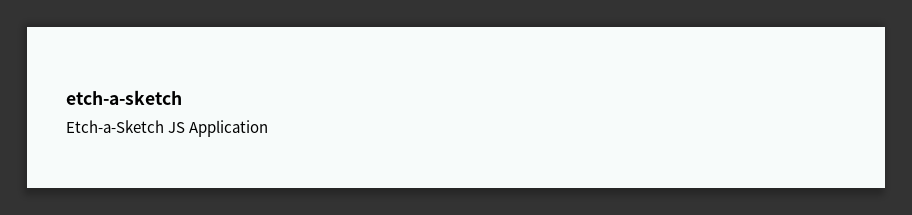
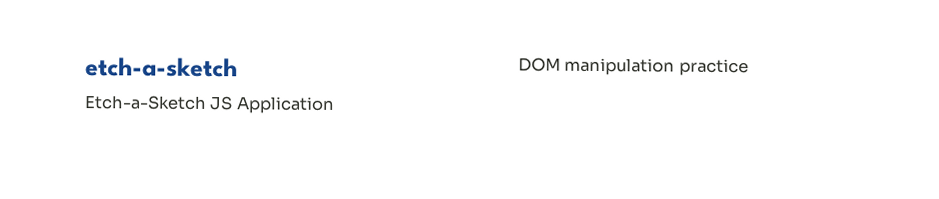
+ DOM manipulation practice

